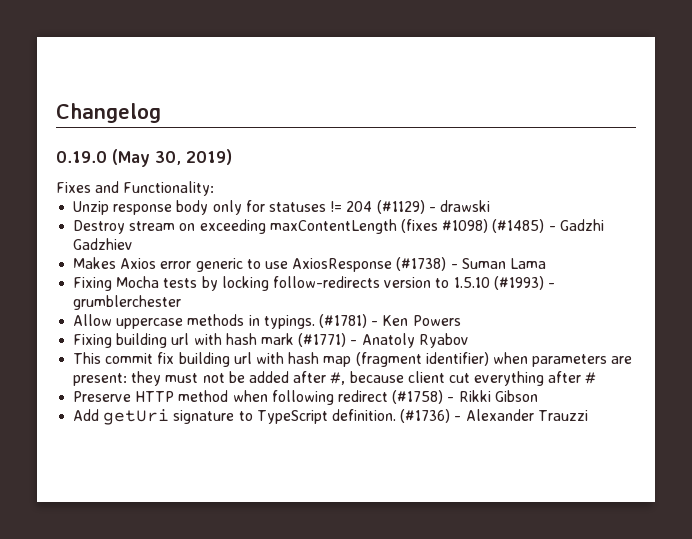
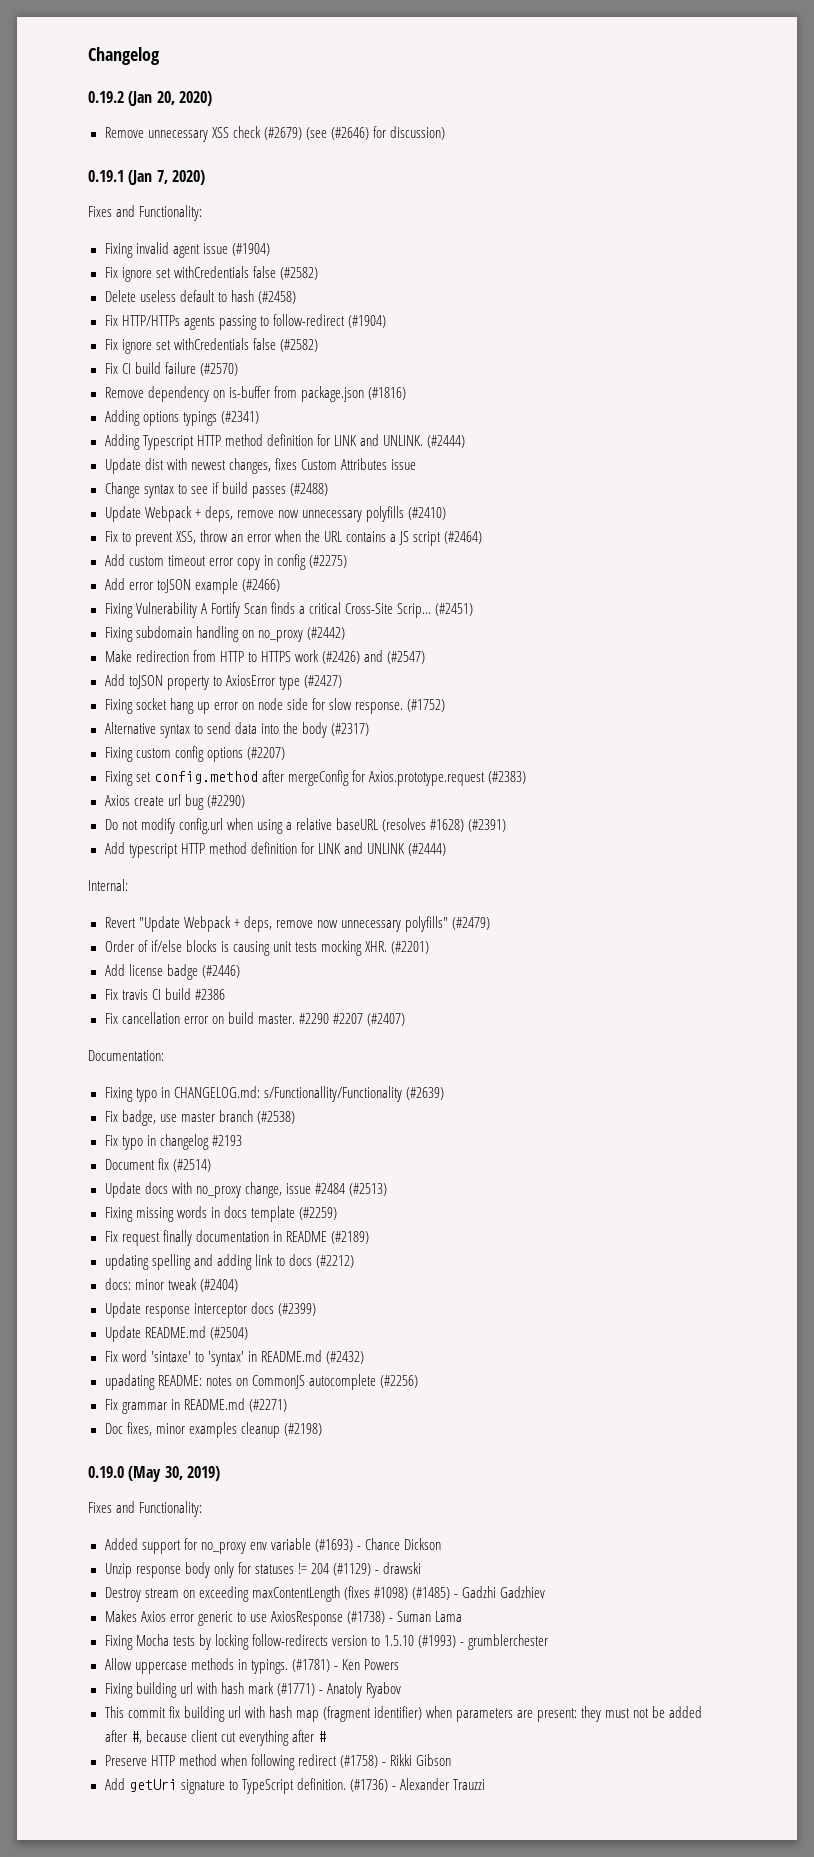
+ 0.19.2 (Jan 20, 2020)
+ Remove unnecessary XSS check (#2679) (see (#2646) for discussion)
+ 0.19.1 (Jan 7, 2020)
+ Fixes and Functionality:
+ Fixing invalid agent issue (#1904)
+ Fix ignore set withCredentials false (#2582)
+ Delete useless default to hash (#2458)
+ Fix HTTP/HTTPs agents passing to follow-redirect (#1904)
+ Fix ignore set withCredentials false (#2582)
+ Fix CI build failure (#2570)
+ Remove dependency on is-buffer from package.json (#1816)
+ Adding options typings (#2341)
+ Adding Typescript HTTP method definition for LINK and UNLINK. (#2444)
+ Update dist with newest changes, fixes Custom Attributes issue
+ Change syntax to see if build passes (#2488)
+ Update Webpack + deps, remove now unnecessary polyfills (#2410)
+ Fix to prevent XSS, throw an error when the URL contains a JS script (#2464)
+ Add custom timeout error copy in config (#2275)
+ Add error toJSON example (#2466)
+ Fixing Vulnerability A Fortify Scan finds a critical Cross-Site Scrip… (#2451)
+ Fixing subdomain handling on no_proxy (#2442)
+ Make redirection from HTTP to HTTPS work (#2426) and (#2547)
+ Add toJSON property to AxiosError type (#2427)
+ Fixing socket hang up error on node side for slow response. (#1752)
+ Alternative syntax to send data into the body (#2317)
+ Fixing custom config options (#2207)
+ Fixing set config.method after mergeConfig for Axios.prototype.request (#2383)
+ Axios create url bug (#2290)
+ Do not modify config.url when using a relative baseURL (resolves #1628) (#2391)
+ Add typescript HTTP method definition for LINK and UNLINK (#2444)
+ Internal:
+ Revert "Update Webpack + deps, remove now unnecessary polyfills" (#2479)
+ Order of if/else blocks is causing unit tests mocking XHR. (#2201)
+ Add license badge (#2446)
+ Fix travis CI build #2386
+ Fix cancellation error on build master. #2290 #2207 (#2407)
+ Documentation:
+ Fixing typo in CHANGELOG.md: s/Functionallity/Functionality (#2639)
+ Fix badge, use master branch (#2538)
+ Fix typo in changelog #2193
+ Document fix (#2514)
+ Update docs with no_proxy change, issue #2484 (#2513)
+ Fixing missing words in docs template (#2259)
+ Fix request finally documentation in README (#2189)
+ updating spelling and adding link to docs (#2212)
+ docs: minor tweak (#2404)
+ Update response interceptor docs (#2399)
+ Update README.md (#2504)
+ Fix word 'sintaxe' to 'syntax' in README.md (#2432)
+ upadating README: notes on CommonJS autocomplete (#2256)
+ Fix grammar in README.md (#2271)
+ Doc fixes, minor examples cleanup (#2198)
+ Added support for no_proxy env variable (#1693) - Chance Dickson

